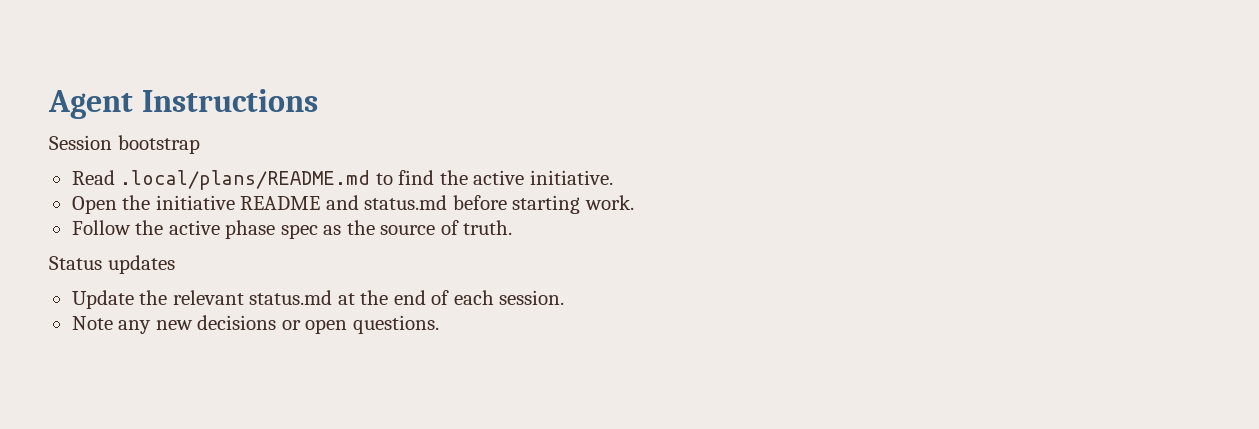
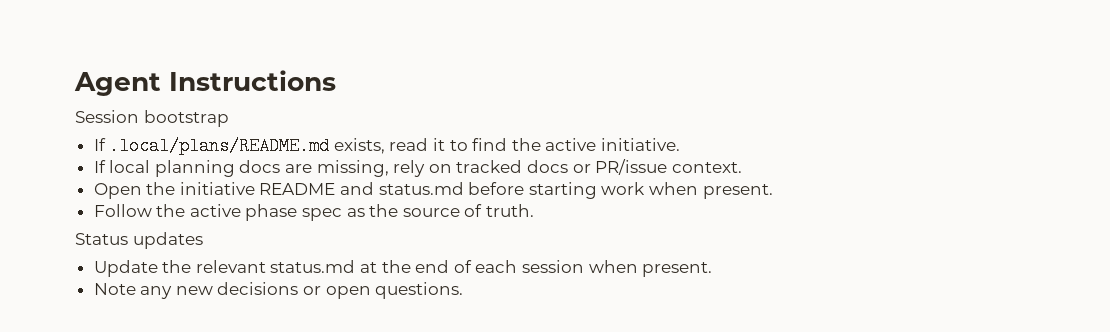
- Read .local/plans/README.md to find the active initiative.
+ If .local/plans/README.md exists, read it to find the active initiative.
+ If local planning docs are missing, rely on tracked docs or PR/issue context.
- Open the initiative README and status.md before starting work.
+ Open the initiative README and status.md before starting work when present.
- Update the relevant status.md at the end of each session.
+ Update the relevant status.md at the end of each session when present.

